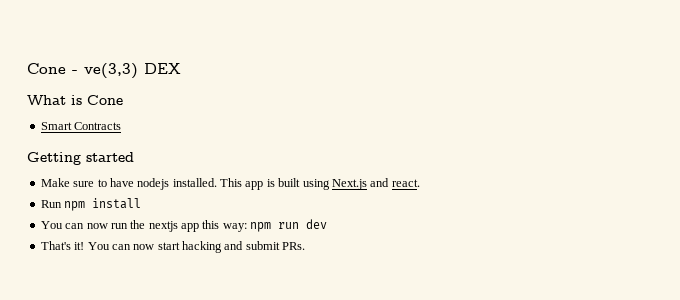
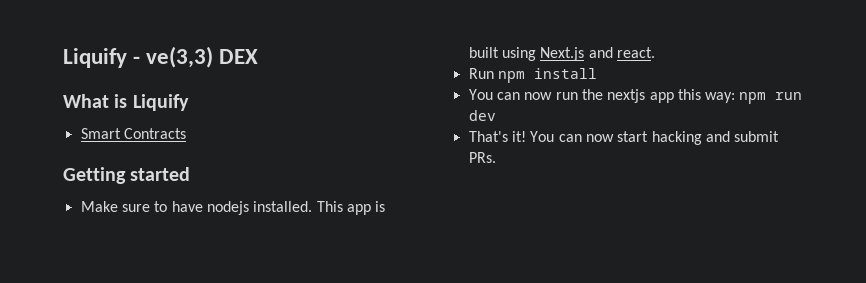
- Cone - ve(3,3) DEX
+ Liquify - ve(3,3) DEX
- What is Cone
+ What is Liquify

